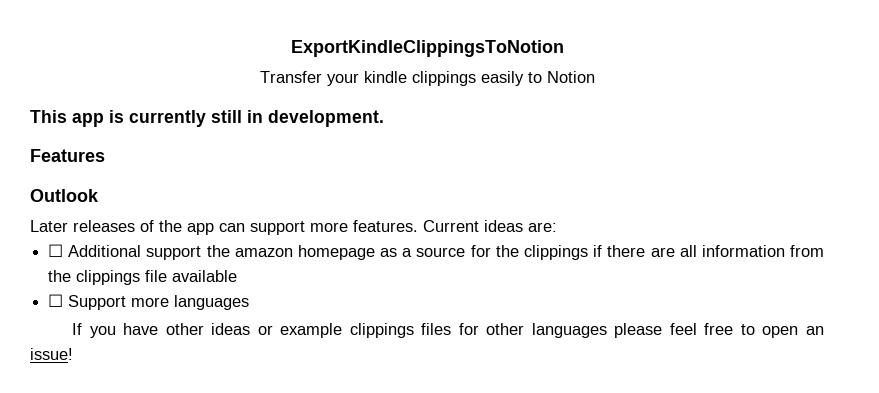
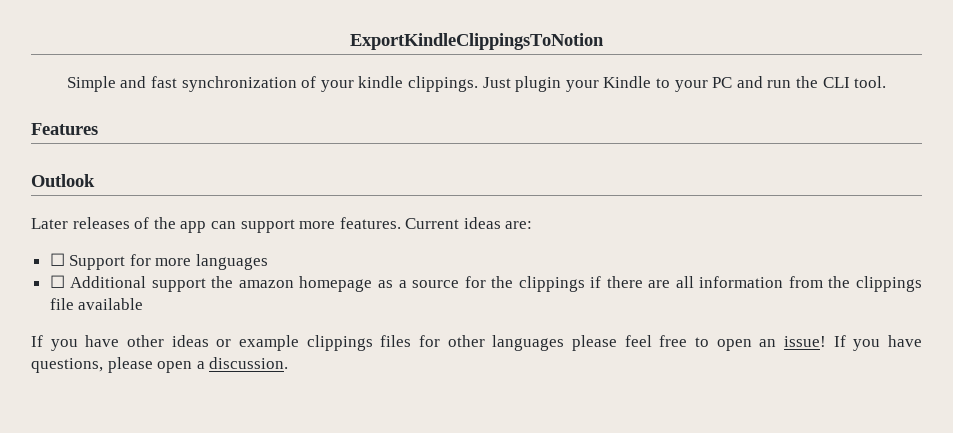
- Transfer your kindle clippings easily to Notion
- This app is currently still in development.
+ Simple and fast synchronization of your kindle clippings. Just plugin your Kindle to your PC and run the CLI tool.
+ ☐ Support for more languages
- ☐ Support more languages
+ If you have questions, please open a discussion.

